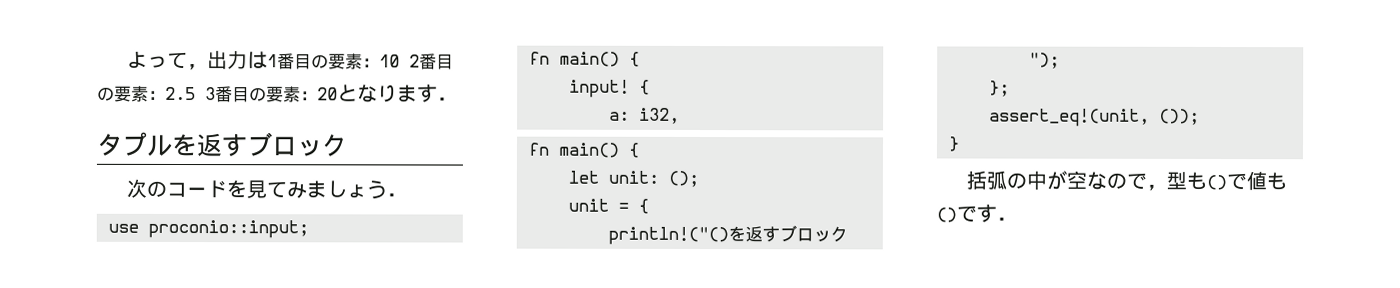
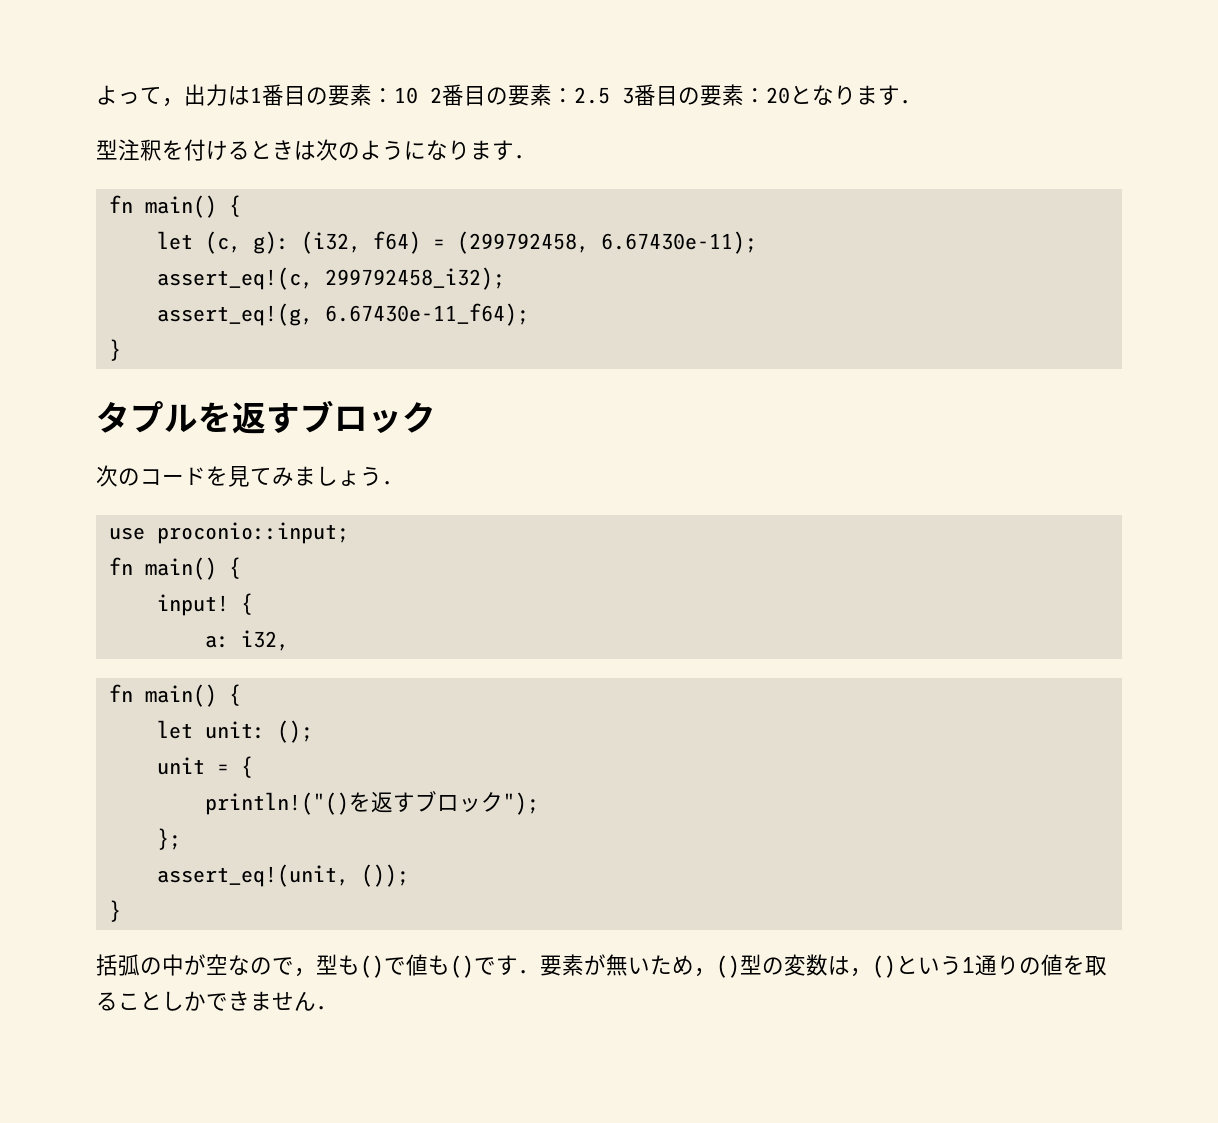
+ 型注釈を付けるときは次のようになります．
+ fn main() {
+ let (c, g): (i32, f64) = (299792458, 6.67430e-11);
+ assert_eq!(c, 299792458_i32);
+ assert_eq!(g, 6.67430e-11_f64);
+ }
- 括弧の中が空なので，型も()で値も()です．
+ 括弧の中が空なので，型も()で値も()です．要素が無いため，()型の変数は，()という1通りの値を取ることしかできません．

